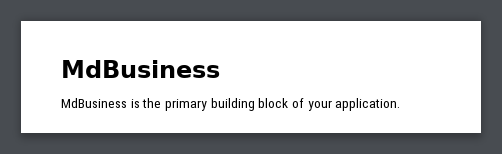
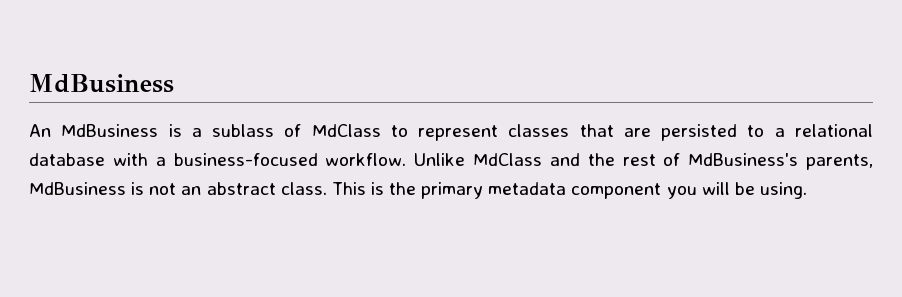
- MdBusiness is the primary building block of your application.
+ An MdBusiness is a sublass of MdClass to represent classes that are persisted to a relational database with a business-focused workflow. Unlike MdClass and the rest of MdBusiness's parents, MdBusiness is not an abstract class. This is the primary metadata component you will be using.

